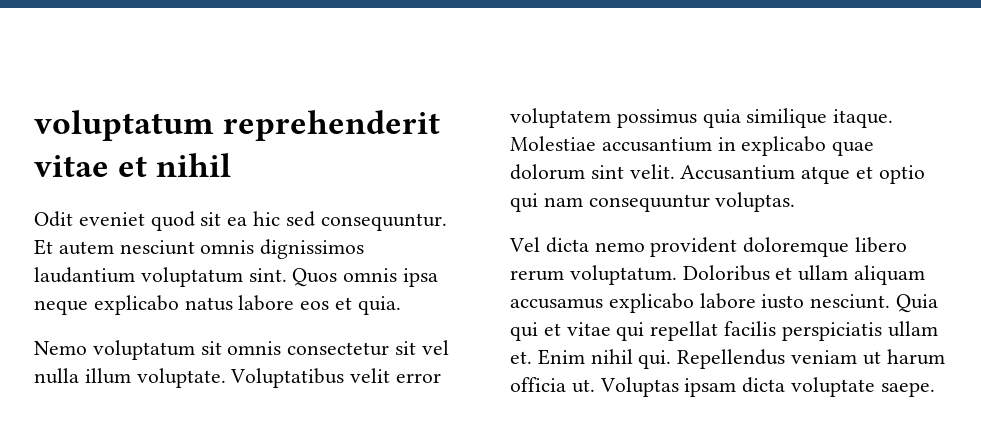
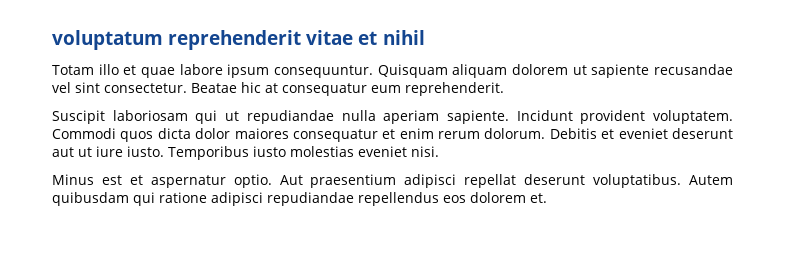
- Odit eveniet quod sit ea hic sed consequuntur. Et autem nesciunt omnis dignissimos laudantium voluptatum sint. Quos omnis ipsa neque explicabo natus labore eos et quia.
- Nemo voluptatum sit omnis consectetur sit vel nulla illum voluptate. Voluptatibus velit error voluptatem possimus quia similique itaque. Molestiae accusantium in explicabo quae dolorum sint velit. Accusantium atque et optio qui nam consequuntur voluptas.
- Vel dicta nemo provident doloremque libero rerum voluptatum. Doloribus et ullam aliquam accusamus explicabo labore iusto nesciunt. Quia qui et vitae qui repellat facilis perspiciatis ullam et. Enim nihil qui. Repellendus veniam ut harum officia ut. Voluptas ipsam dicta voluptate saepe.
+ Totam illo et quae labore ipsum consequuntur. Quisquam aliquam dolorem ut sapiente recusandae vel sint consectetur. Beatae hic at consequatur eum reprehenderit.
+ Suscipit laboriosam qui ut repudiandae nulla aperiam sapiente. Incidunt provident voluptatem. Commodi quos dicta dolor maiores consequatur et enim rerum dolorum. Debitis et eveniet deserunt aut ut iure iusto. Temporibus iusto molestias eveniet nisi.
+ Minus est et aspernatur optio. Aut praesentium adipisci repellat deserunt voluptatibus. Autem quibusdam qui ratione adipisci repudiandae repellendus eos dolorem et.

